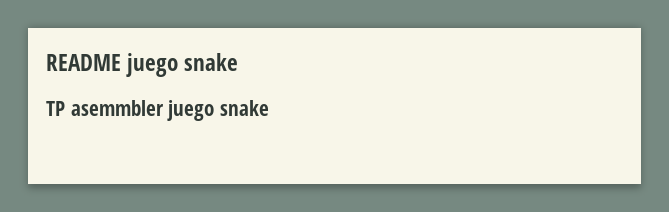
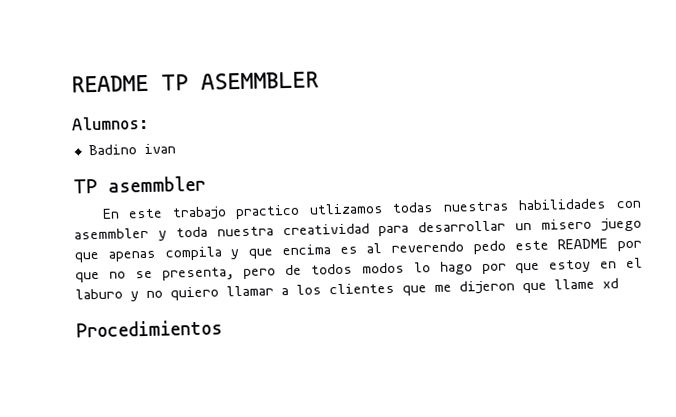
- README juego snake
- TP asemmbler juego snake
+ README TP ASEMMBLER
+ Alumnos:
+ Badino ivan
+ TP asemmbler
+ En este trabajo practico utlizamos todas nuestras habilidades con asemmbler y toda nuestra creatividad para desarrollar un misero juego que apenas compila y que encima es al reverendo pedo este README por que no se presenta, pero de todos modos lo hago por que estoy en el laburo y no quiero llamar a los clientes que me dijeron que llame xd
+ Procedimientos

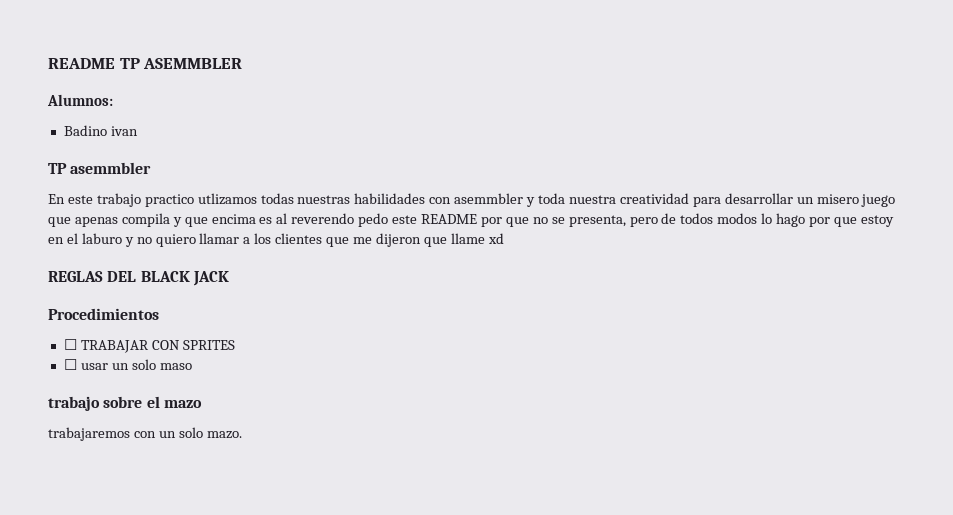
+ REGLAS DEL BLACK JACK
  Procedimientos
+ ☐ TRABAJAR CON SPRITES
+ ☐ usar un solo maso
+ trabajo sobre el mazo
+ trabajaremos con un solo mazo.

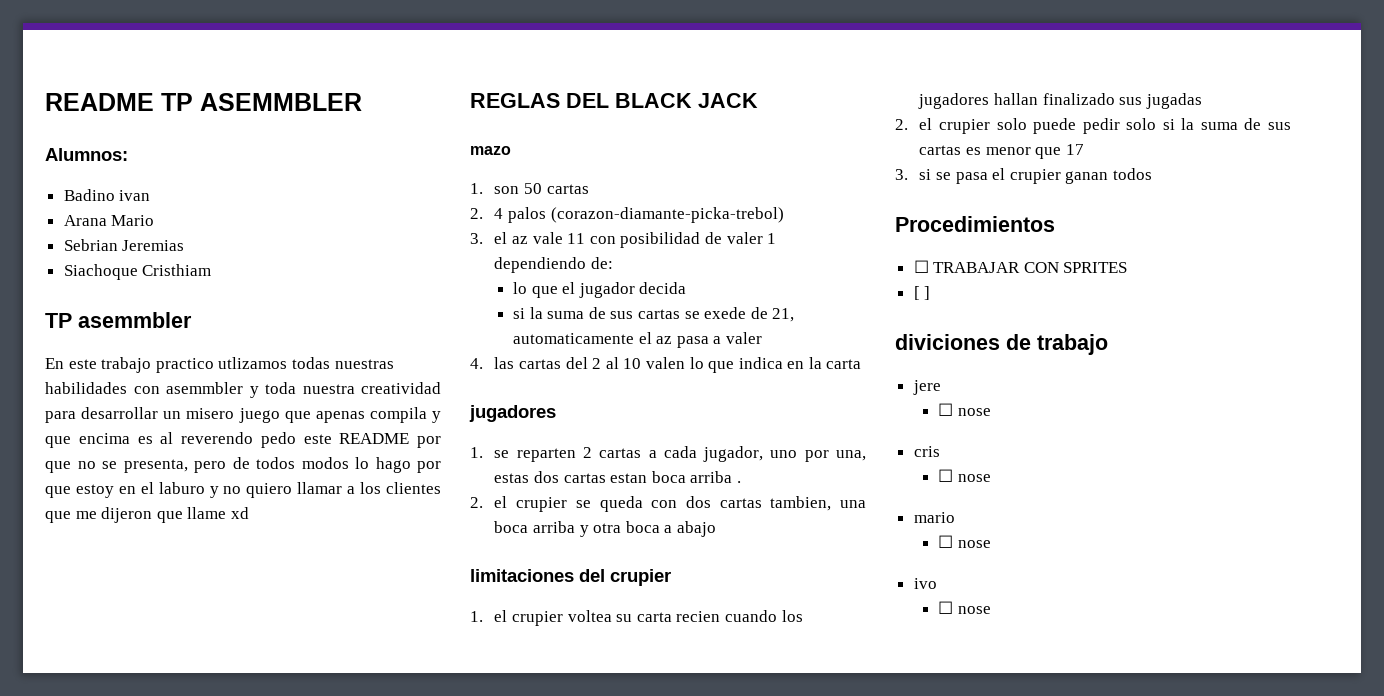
+ Arana Mario
+ Sebrian Jeremias
+ Siachoque Cristhiam
+ mazo
+ 1. son 50 cartas
+ 2. 4 palos (corazon-diamante-picka-trebol)
+ 3. el az vale 11 con posibilidad de valer 1 dependiendo de:
+ lo que el jugador decida
+ si la suma de sus cartas se exede de 21, automaticamente el az pasa a valer
+ 4. las cartas del 2 al 10 valen lo que indica en la carta
+ jugadores
+ 1. se reparten 2 cartas a cada jugador, uno por una, estas dos cartas estan boca arriba .
+ 2. el crupier se queda con dos cartas tambien, una boca arriba y otra boca a abajo
+ limitaciones del crupier
+ 1. el crupier voltea su carta recien cuando los jugadores hallan finalizado sus jugadas
+ 2. el crupier solo puede pedir solo si la suma de sus cartas es menor que 17
+ 3. si se pasa el crupier ganan todos
- ☐ usar un solo maso
- trabajo sobre el mazo
- trabajaremos con un solo mazo.
+ [ ]
+ diviciones de trabajo
+ jere
+ ☐ nose
+ cris
+ ☐ nose
+ mario
+ ☐ nose
+ ivo
+ ☐ nose

